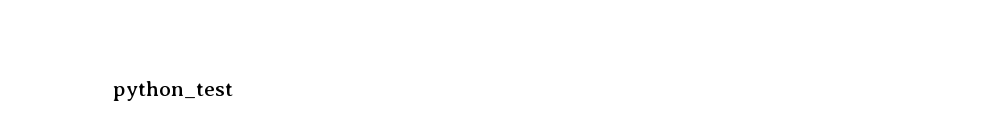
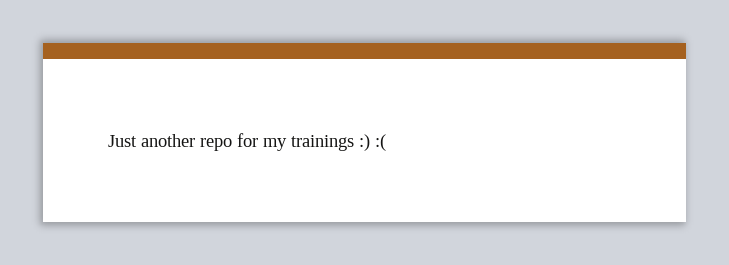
- python_test
+ Just another repo for my trainings :) :(

